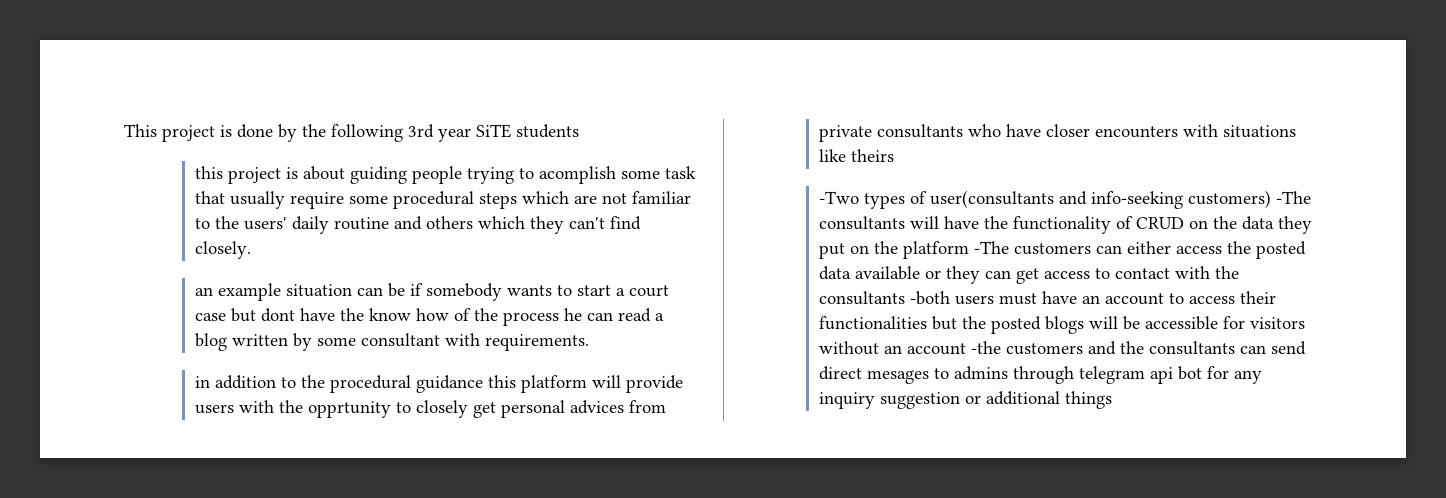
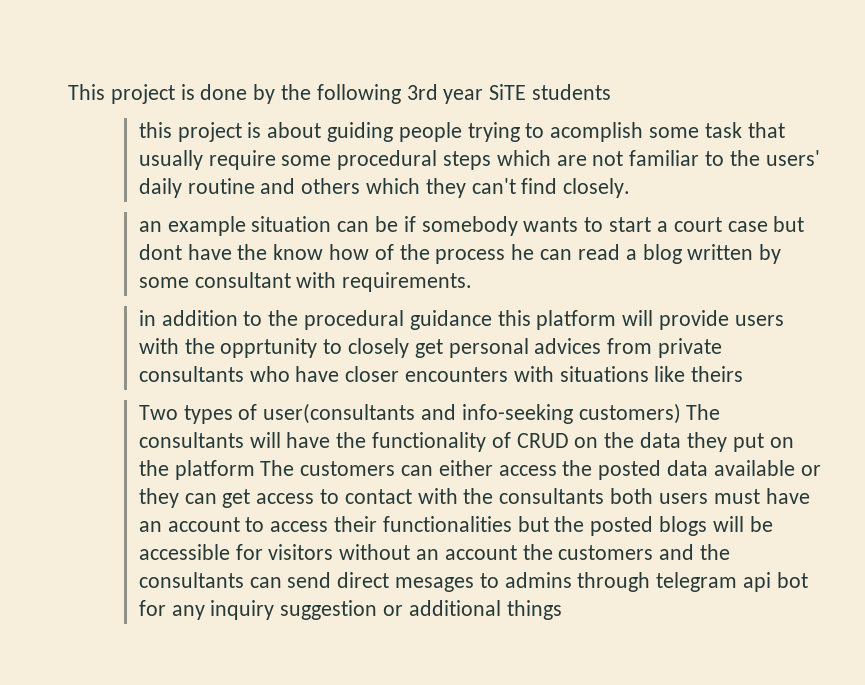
- -Two types of user(consultants and info-seeking customers) -The consultants will have the functionality of CRUD on the data they put on the platform -The customers can either access the posted data available or they can get access to contact with the consultants -both users must have an account to access their functionalities but the posted blogs will be accessible for visitors without an account -the customers and the consultants can send direct mesages to admins through telegram api bot for any inquiry suggestion or additional things
+ Two types of user(consultants and info-seeking customers) The consultants will have the functionality of CRUD on the data they put on the platform The customers can either access the posted data available or they can get access to contact with the consultants both users must have an account to access their functionalities but the posted blogs will be accessible for visitors without an account the customers and the consultants can send direct mesages to admins through telegram api bot for any inquiry suggestion or additional things

